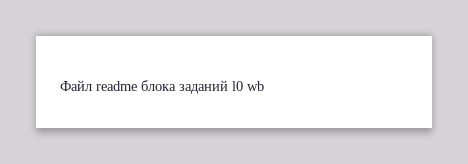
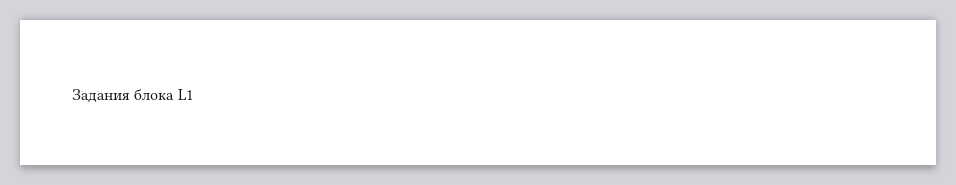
- Файл readme блока заданий l0 wb
+ Задания блока L1

